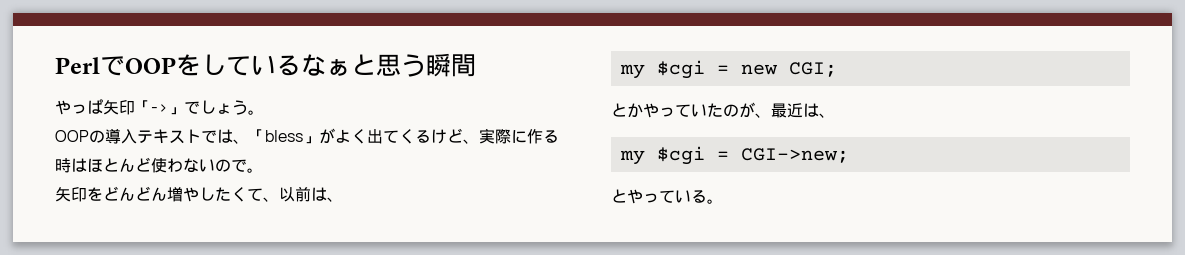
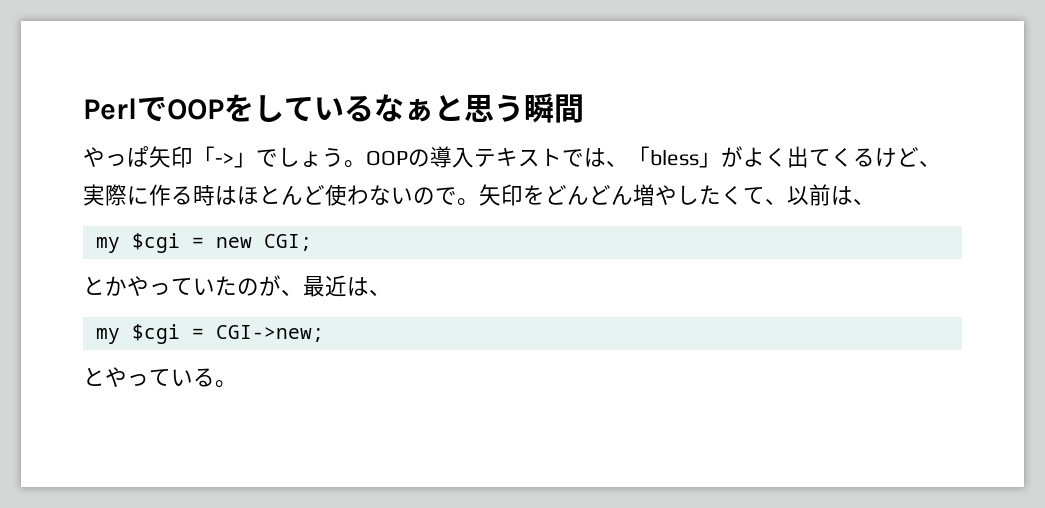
- やっぱ矢印「->」でしょう。
- OOPの導入テキストでは、「bless」がよく出てくるけど、実際に作る時はほとんど使わないので。
- 矢印をどんどん増やしたくて、以前は、
+ やっぱ矢印「->」でしょう。OOPの導入テキストでは、「bless」がよく出てくるけど、実際に作る時はほとんど使わないので。矢印をどんどん増やしたくて、以前は、

